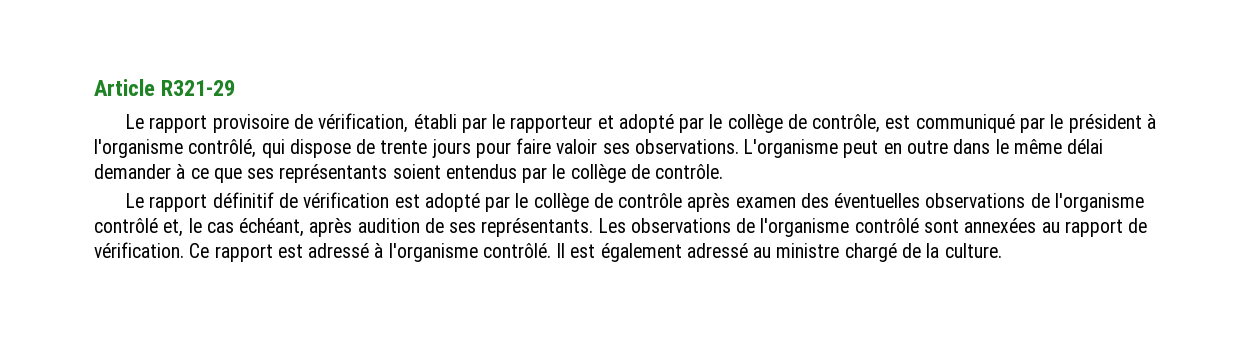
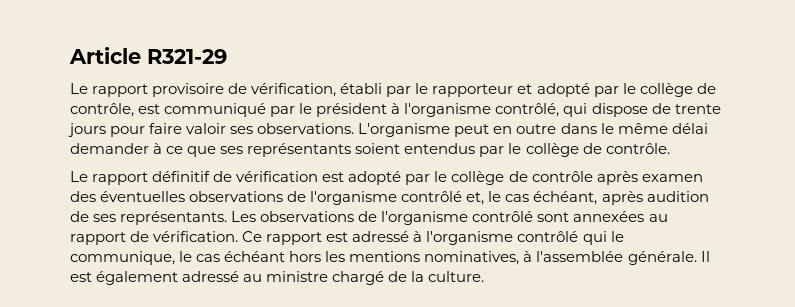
- Ce rapport est adressé à l'organisme contrôlé.
+ Ce rapport est adressé à l'organisme contrôlé qui le communique, le cas échéant hors les mentions nominatives, à l'assemblée générale.

